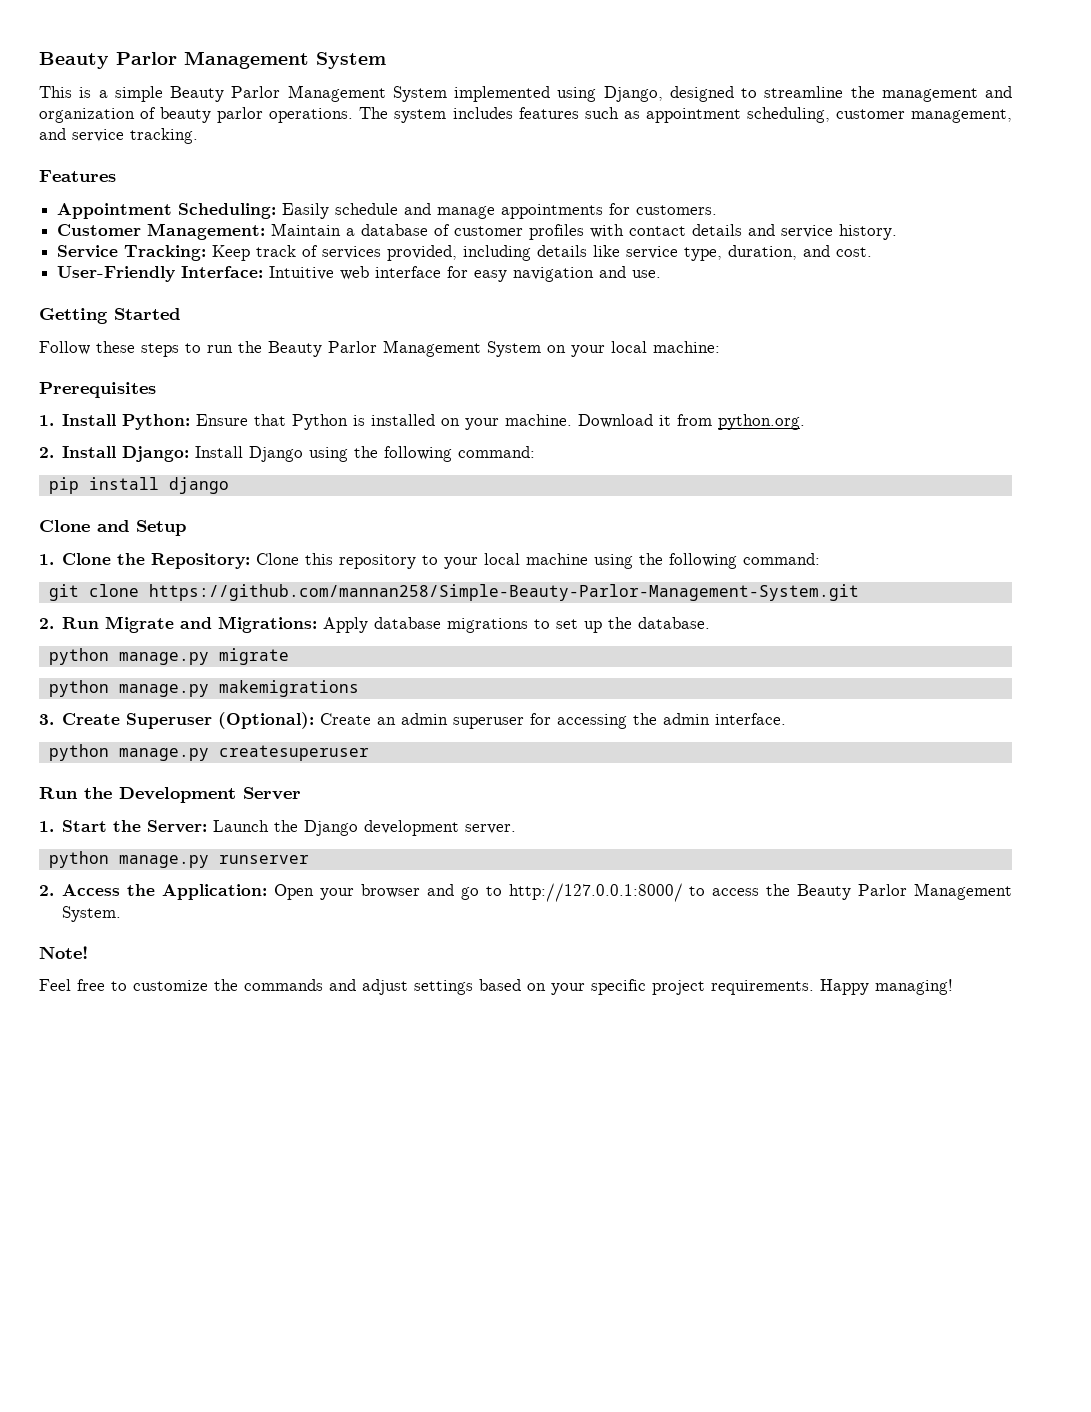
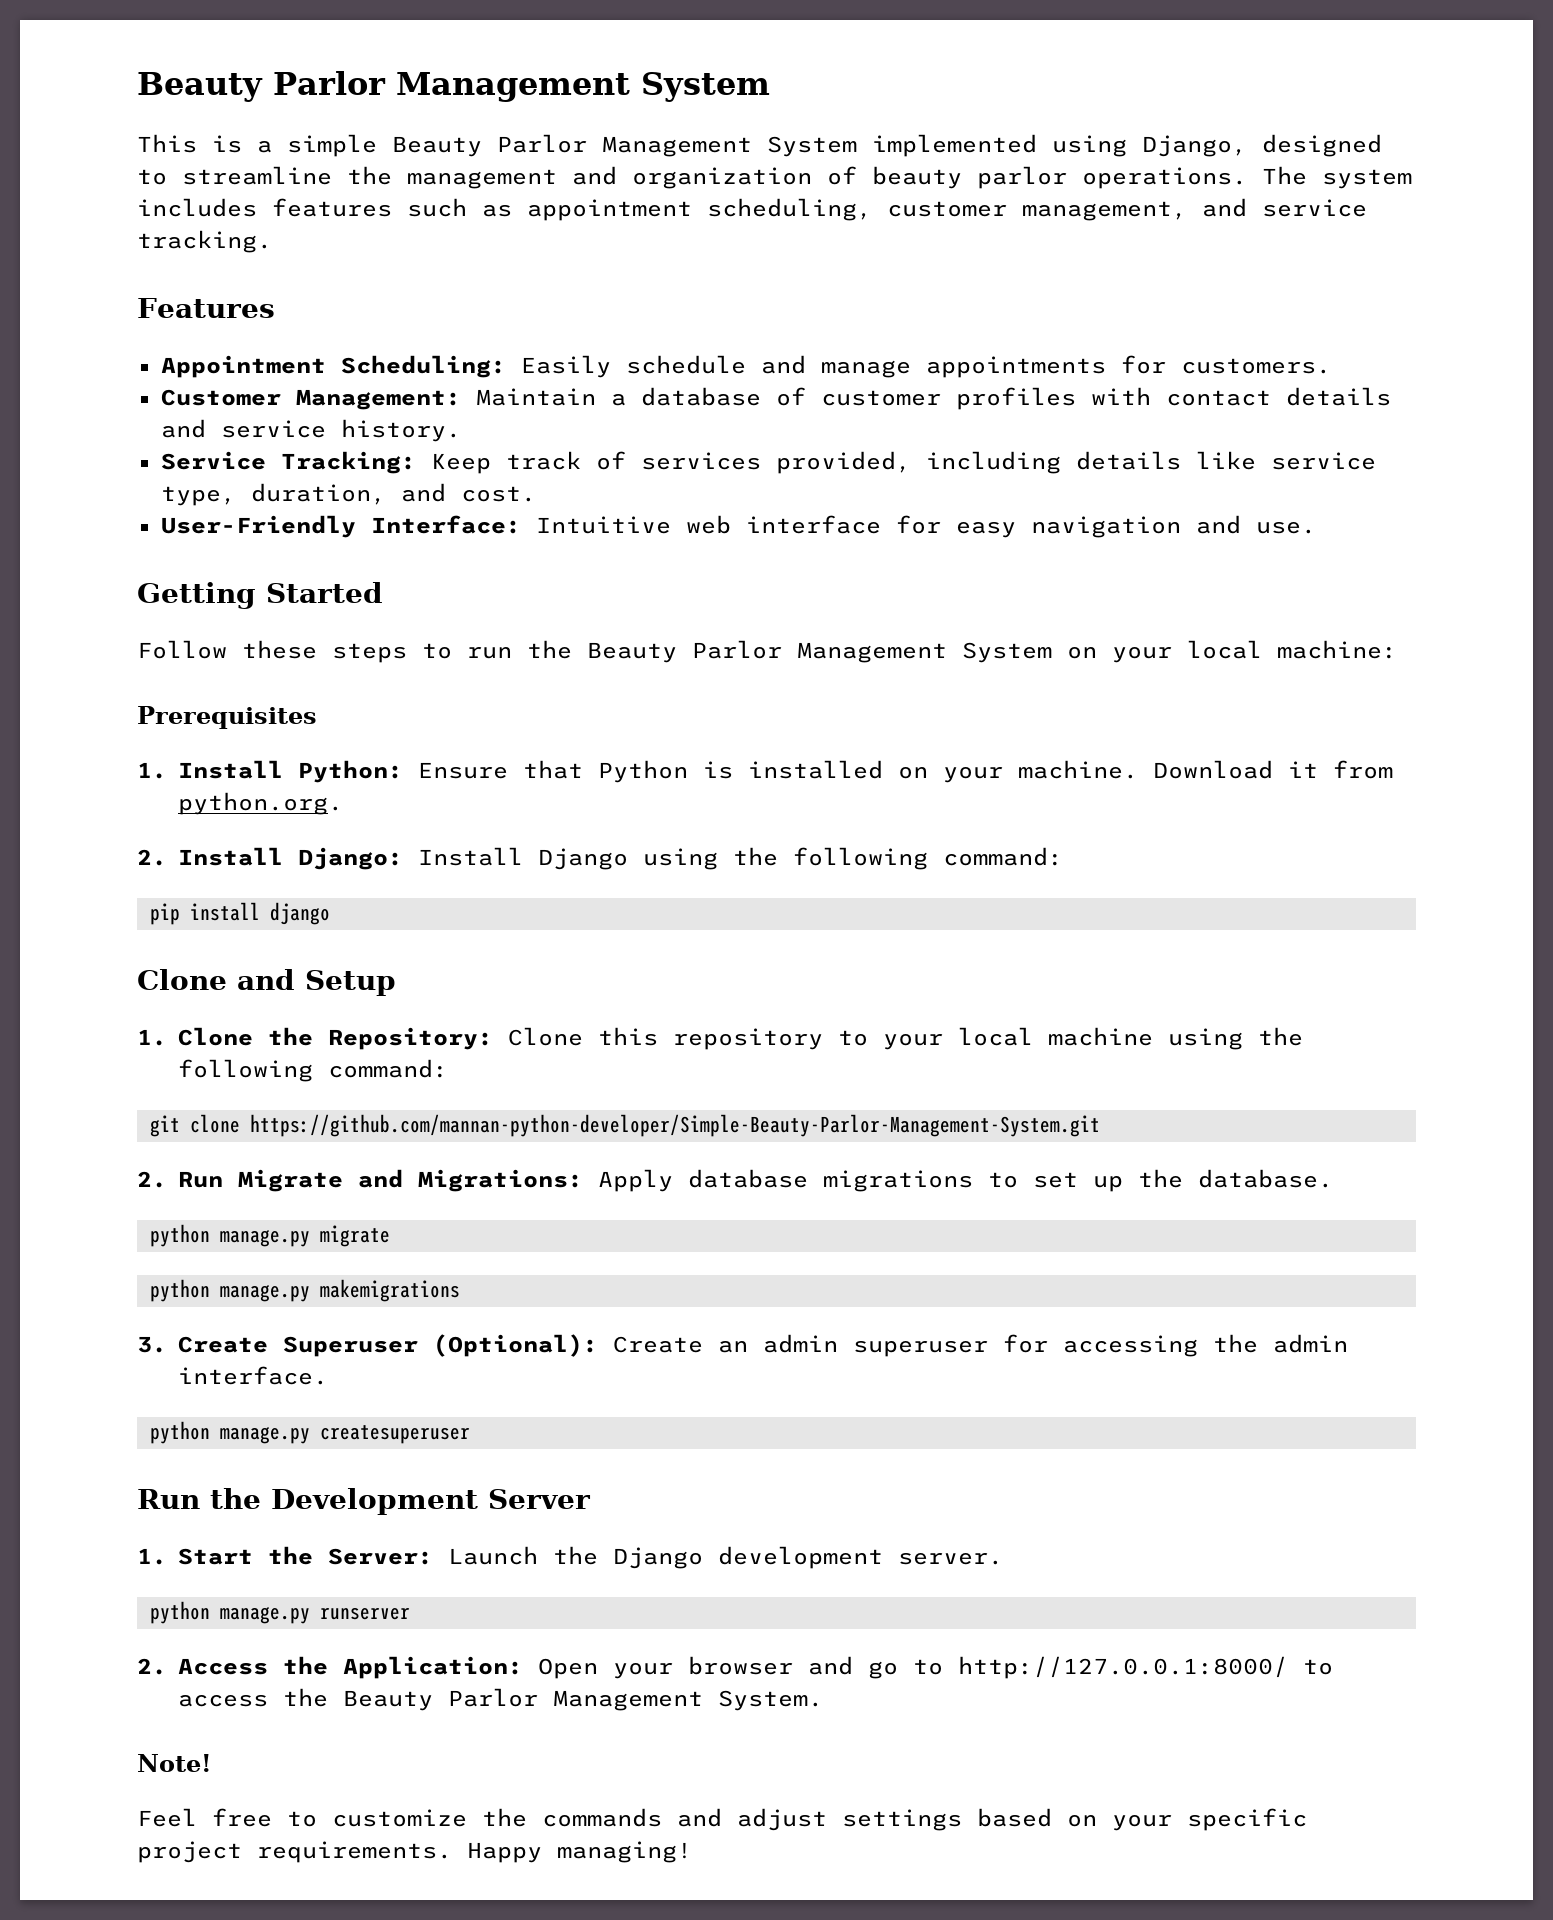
- git clone https://github.com/mannan258/Simple-Beauty-Parlor-Management-System.git
+ git clone https://github.com/mannan-python-developer/Simple-Beauty-Parlor-Management-System.git

